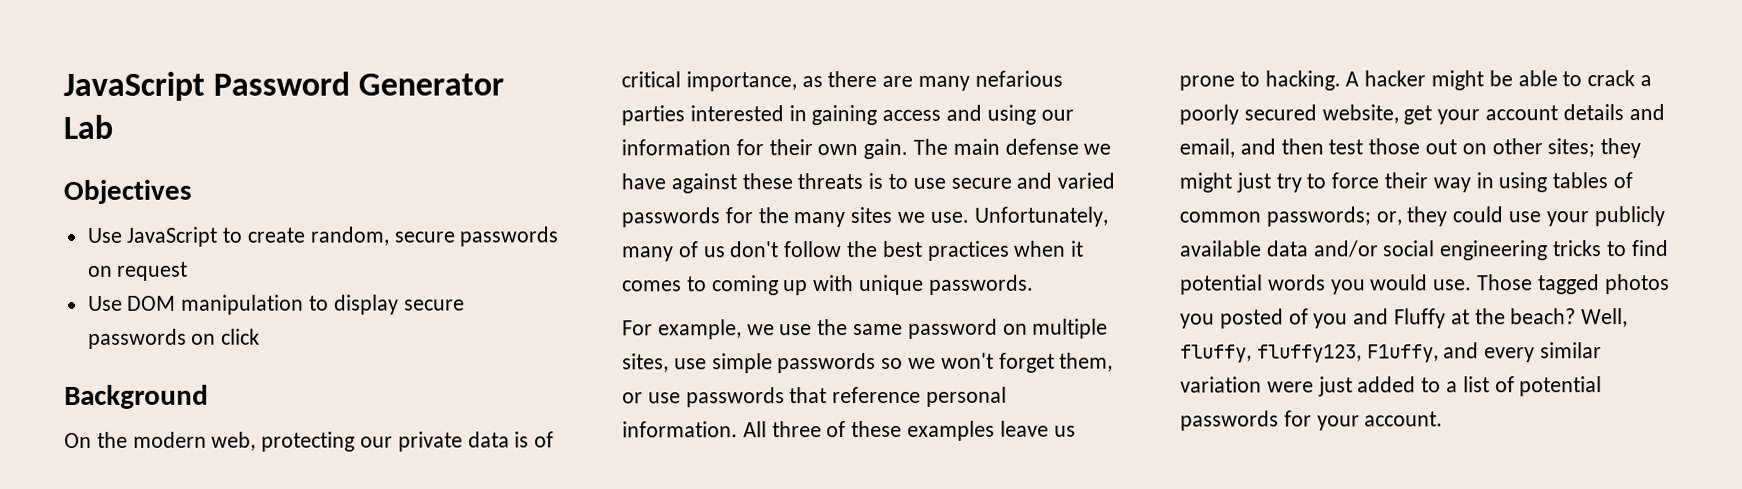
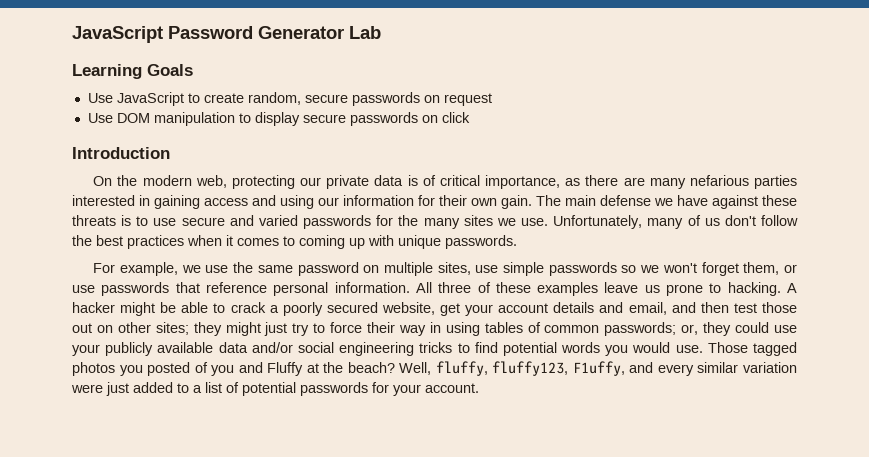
- Objectives
+ Learning Goals
- Background
+ Introduction

